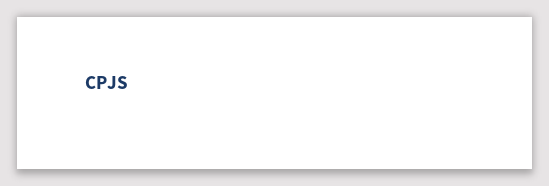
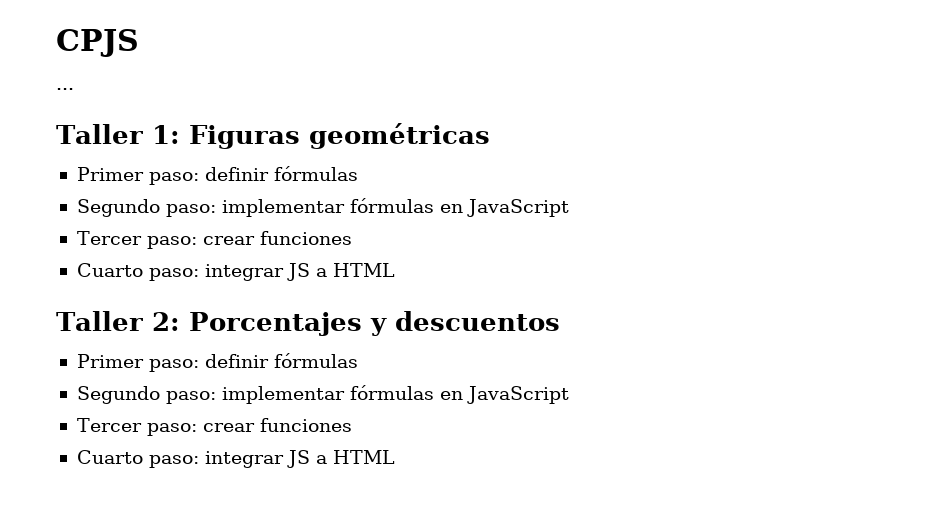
+ ...
+ Taller 1: Figuras geométricas
+ Primer paso: definir fórmulas
+ Segundo paso: implementar fórmulas en JavaScript
+ Tercer paso: crear funciones
+ Cuarto paso: integrar JS a HTML
+ Taller 2: Porcentajes y descuentos
+ Primer paso: definir fórmulas
+ Segundo paso: implementar fórmulas en JavaScript
+ Tercer paso: crear funciones
+ Cuarto paso: integrar JS a HTML

